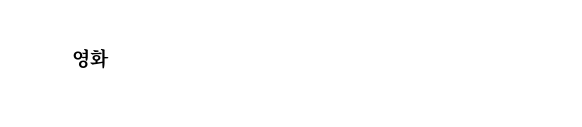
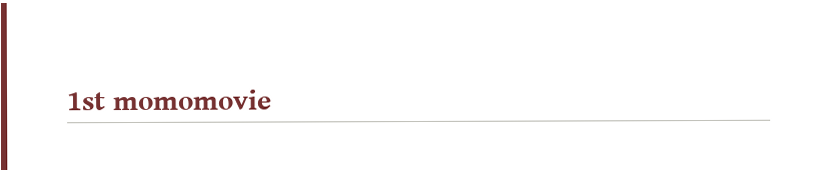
- 영화
+ 1st momomovie

